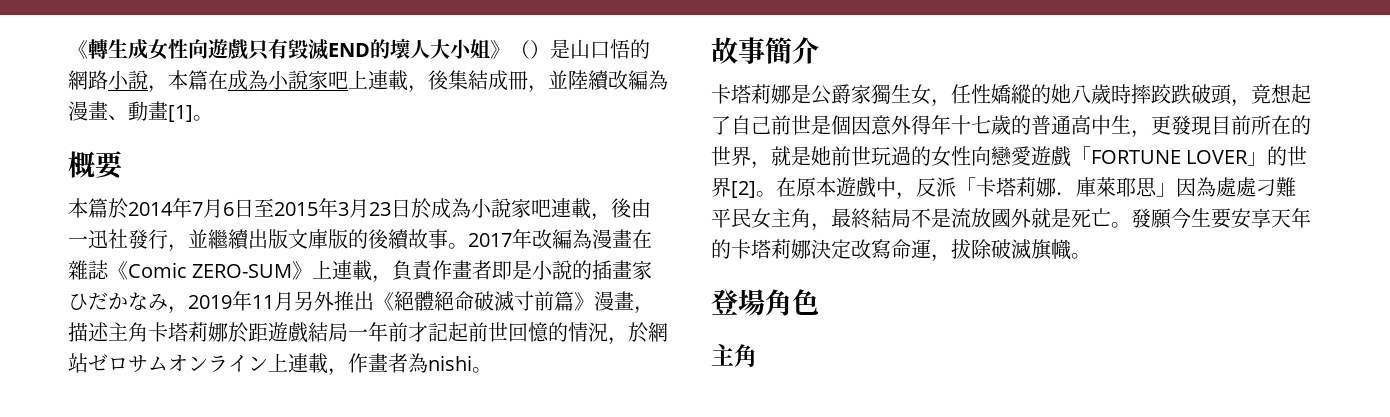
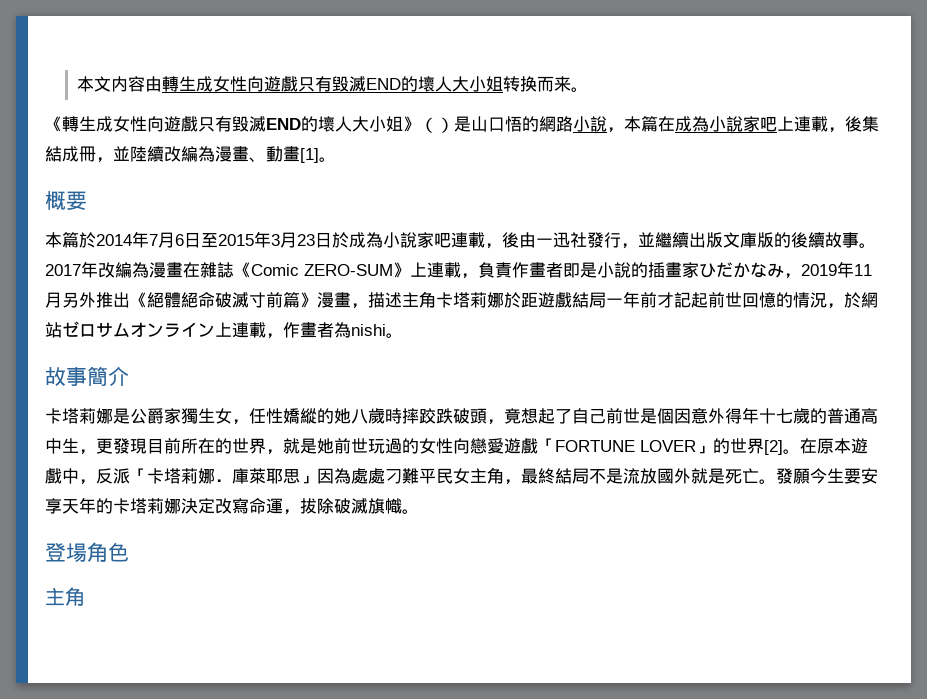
+ 本文内容由轉生成女性向遊戲只有毀滅END的壞人大小姐转换而来。

